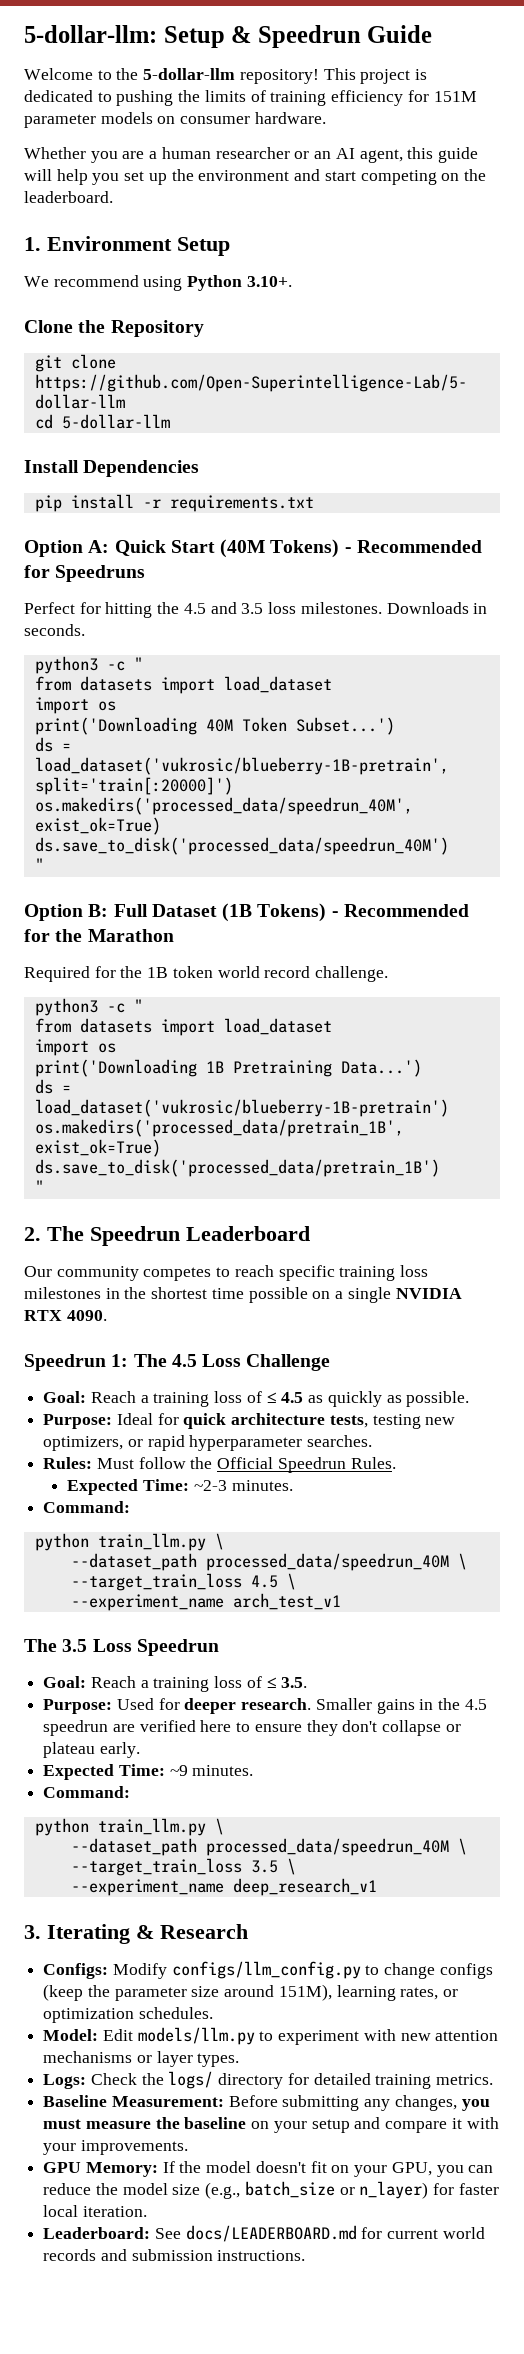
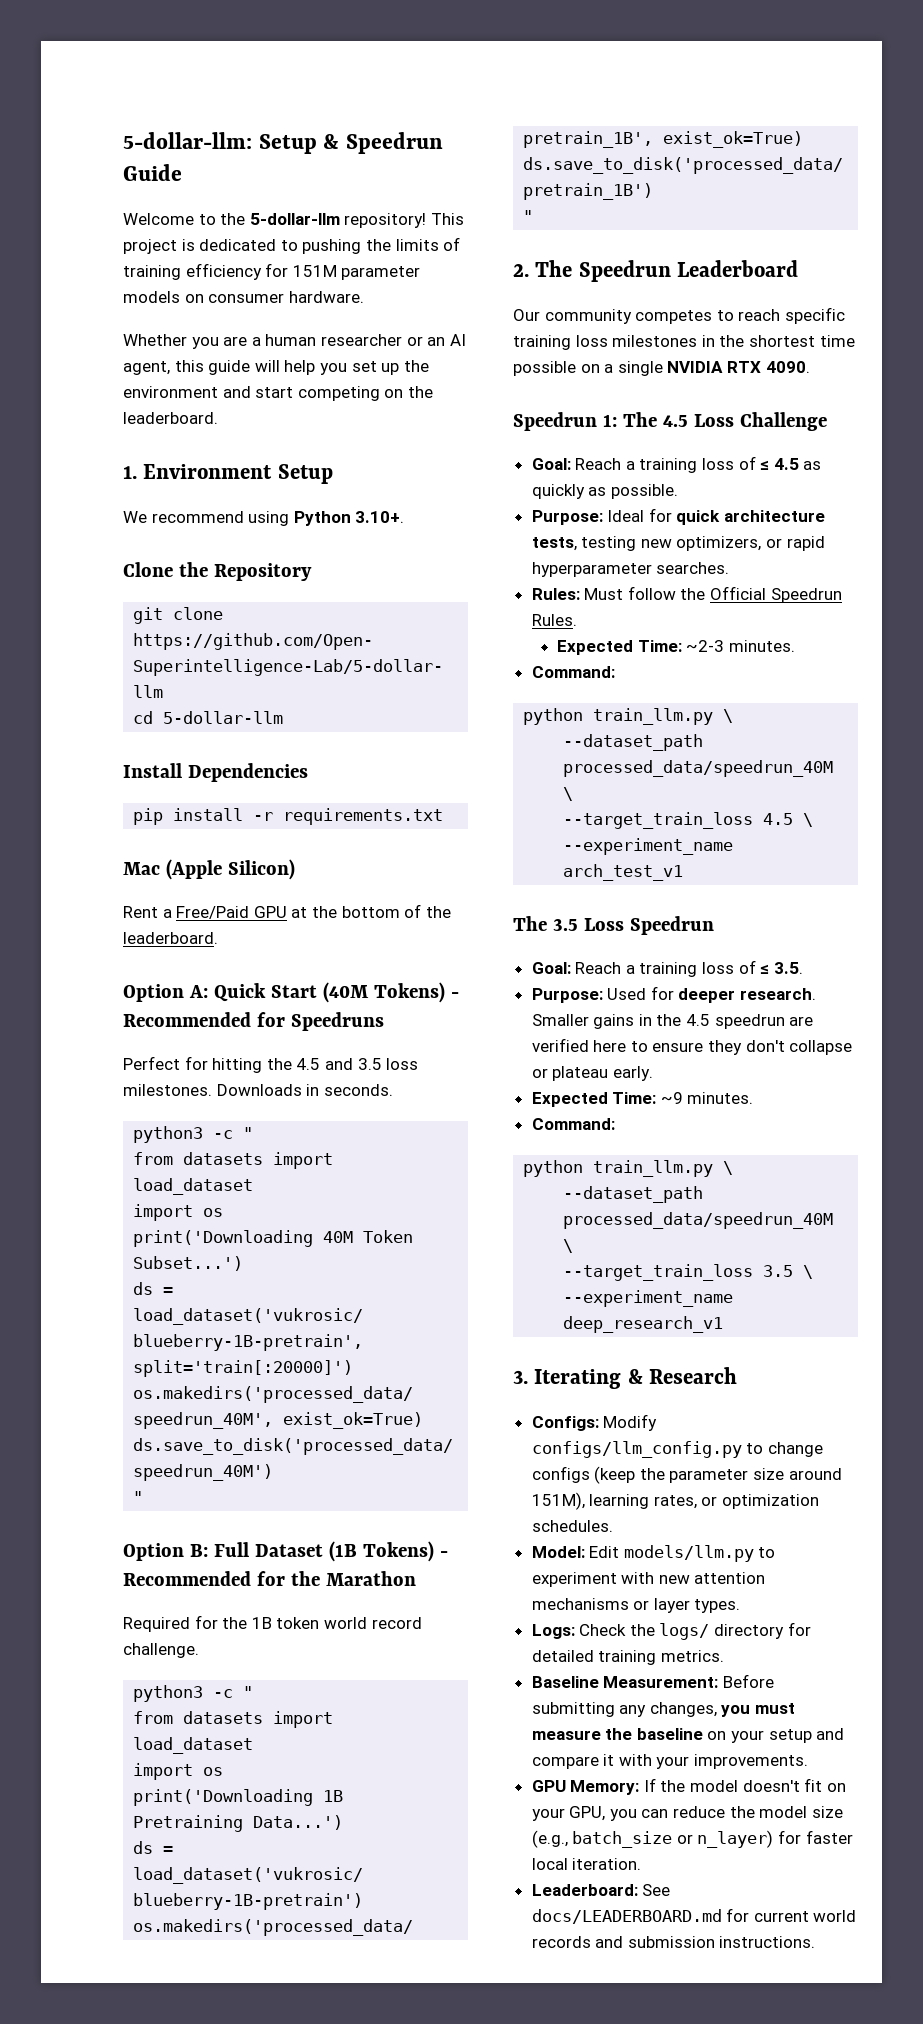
+ Mac (Apple Silicon)
+ Rent a Free/Paid GPU at the bottom of the leaderboard.

